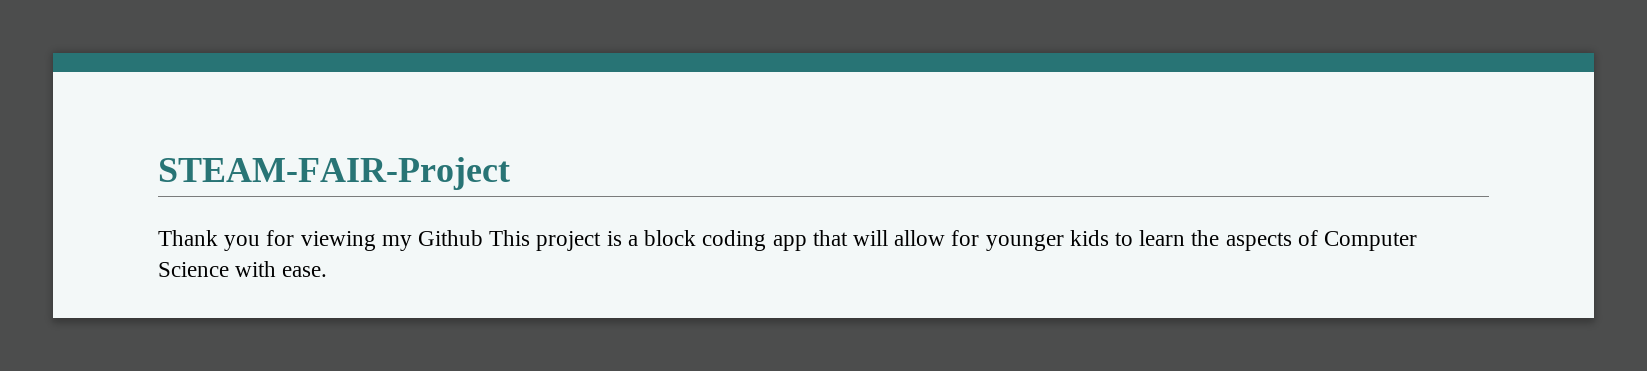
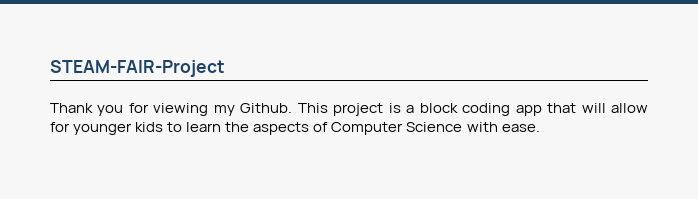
- Thank you for viewing my Github This project is a block coding app that will allow for younger kids to learn the aspects of Computer Science with ease.
+ Thank you for viewing my Github. This project is a block coding app that will allow for younger kids to learn the aspects of Computer Science with ease.

